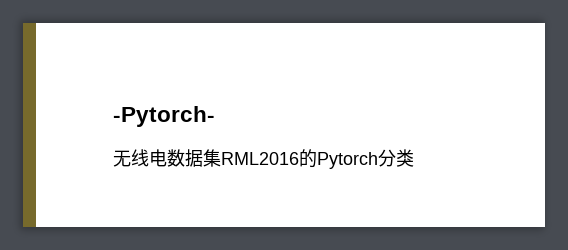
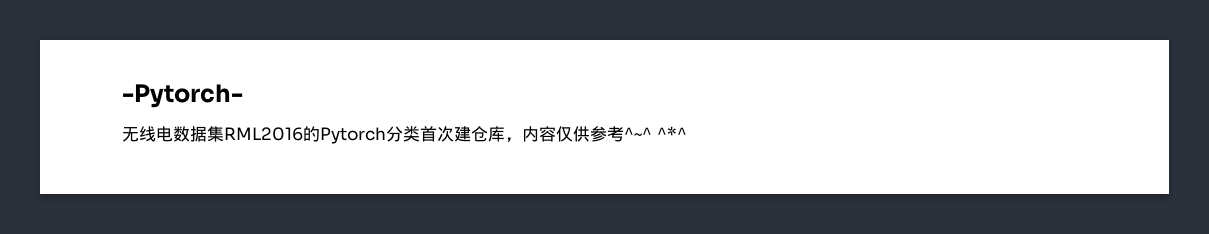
- 无线电数据集RML2016的Pytorch分类
+ 无线电数据集RML2016的Pytorch分类首次建仓库，内容仅供参考^~^ ^*^

